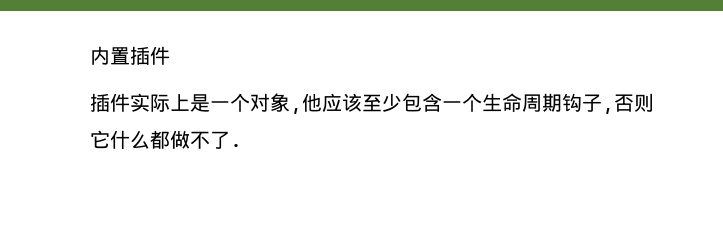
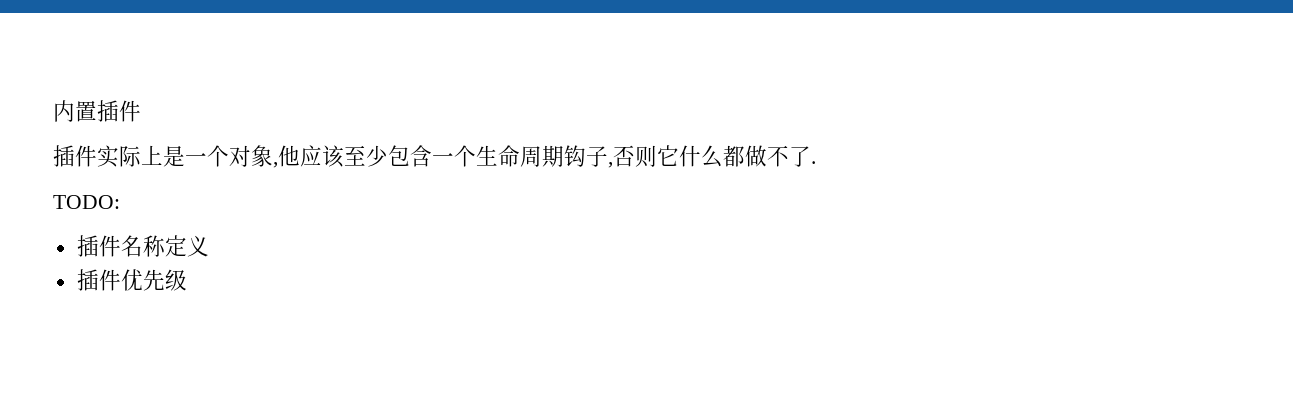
+ TODO:
+ 插件名称定义
+ 插件优先级

